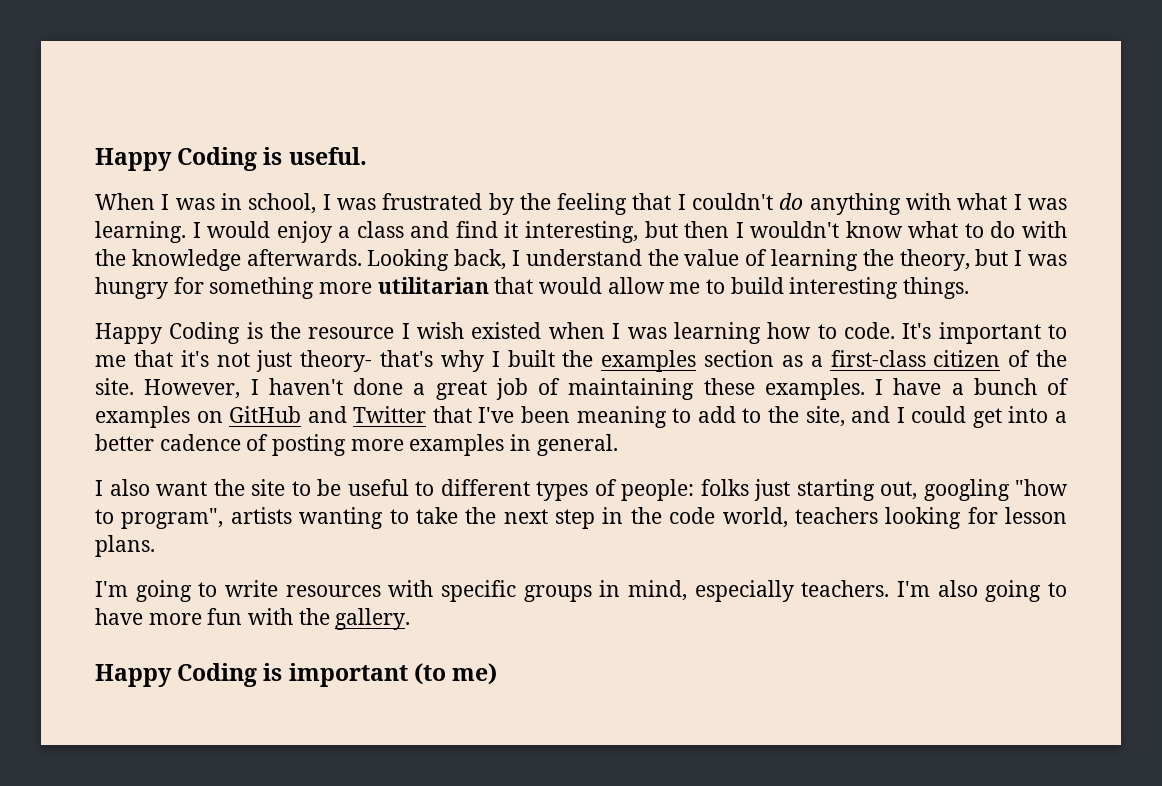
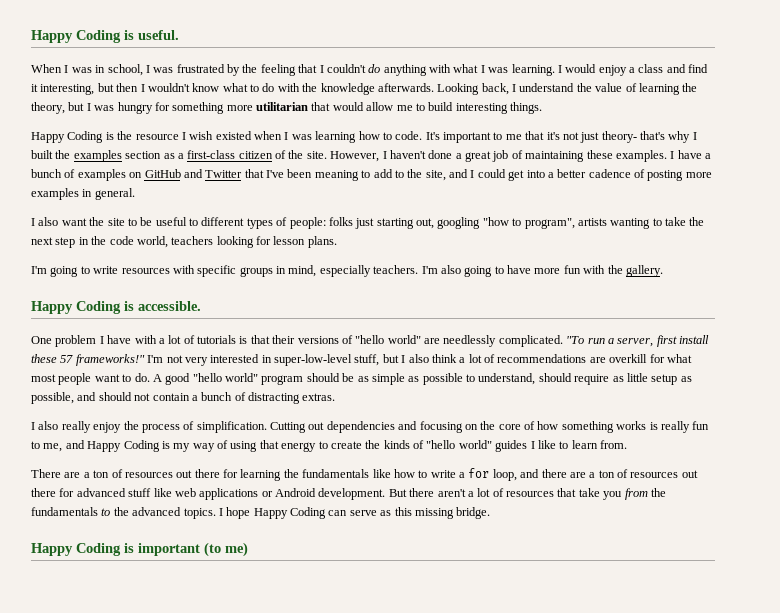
+ Happy Coding is accessible.
+ One problem I have with a lot of tutorials is that their versions of "hello world" are needlessly complicated. "To run a server, first install these 57 frameworks!" I'm not very interested in super-low-level stuff, but I also think a lot of recommendations are overkill for what most people want to do. A good "hello world" program should be as simple as possible to understand, should require as little setup as possible, and should not contain a bunch of distracting extras.
+ I also really enjoy the process of simplification. Cutting out dependencies and focusing on the core of how something works is really fun to me, and Happy Coding is my way of using that energy to create the kinds of "hello world" guides I like to learn from.
+ There are a ton of resources out there for learning the fundamentals like how to write a for loop, and there are a ton of resources out there for advanced stuff like web applications or Android development. But there aren't a lot of resources that take you from the fundamentals to the advanced topics. I hope Happy Coding can serve as this missing bridge.

